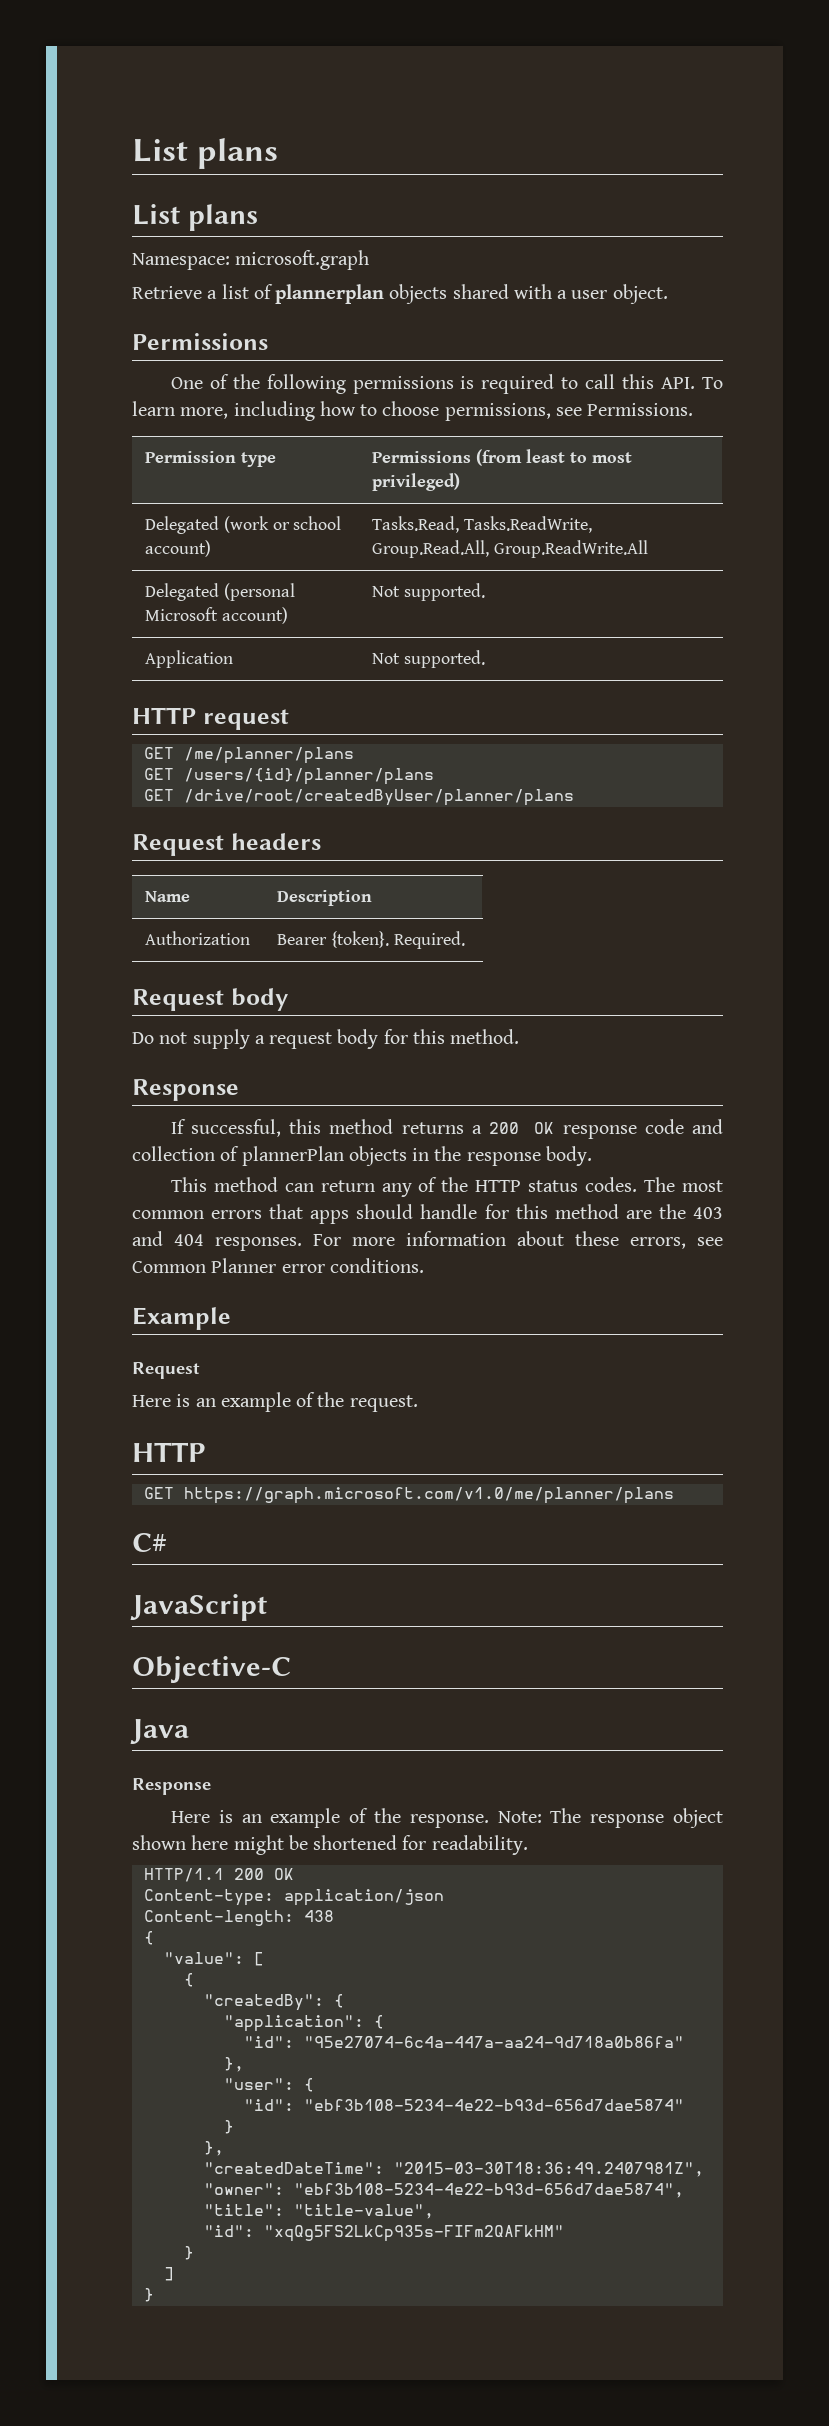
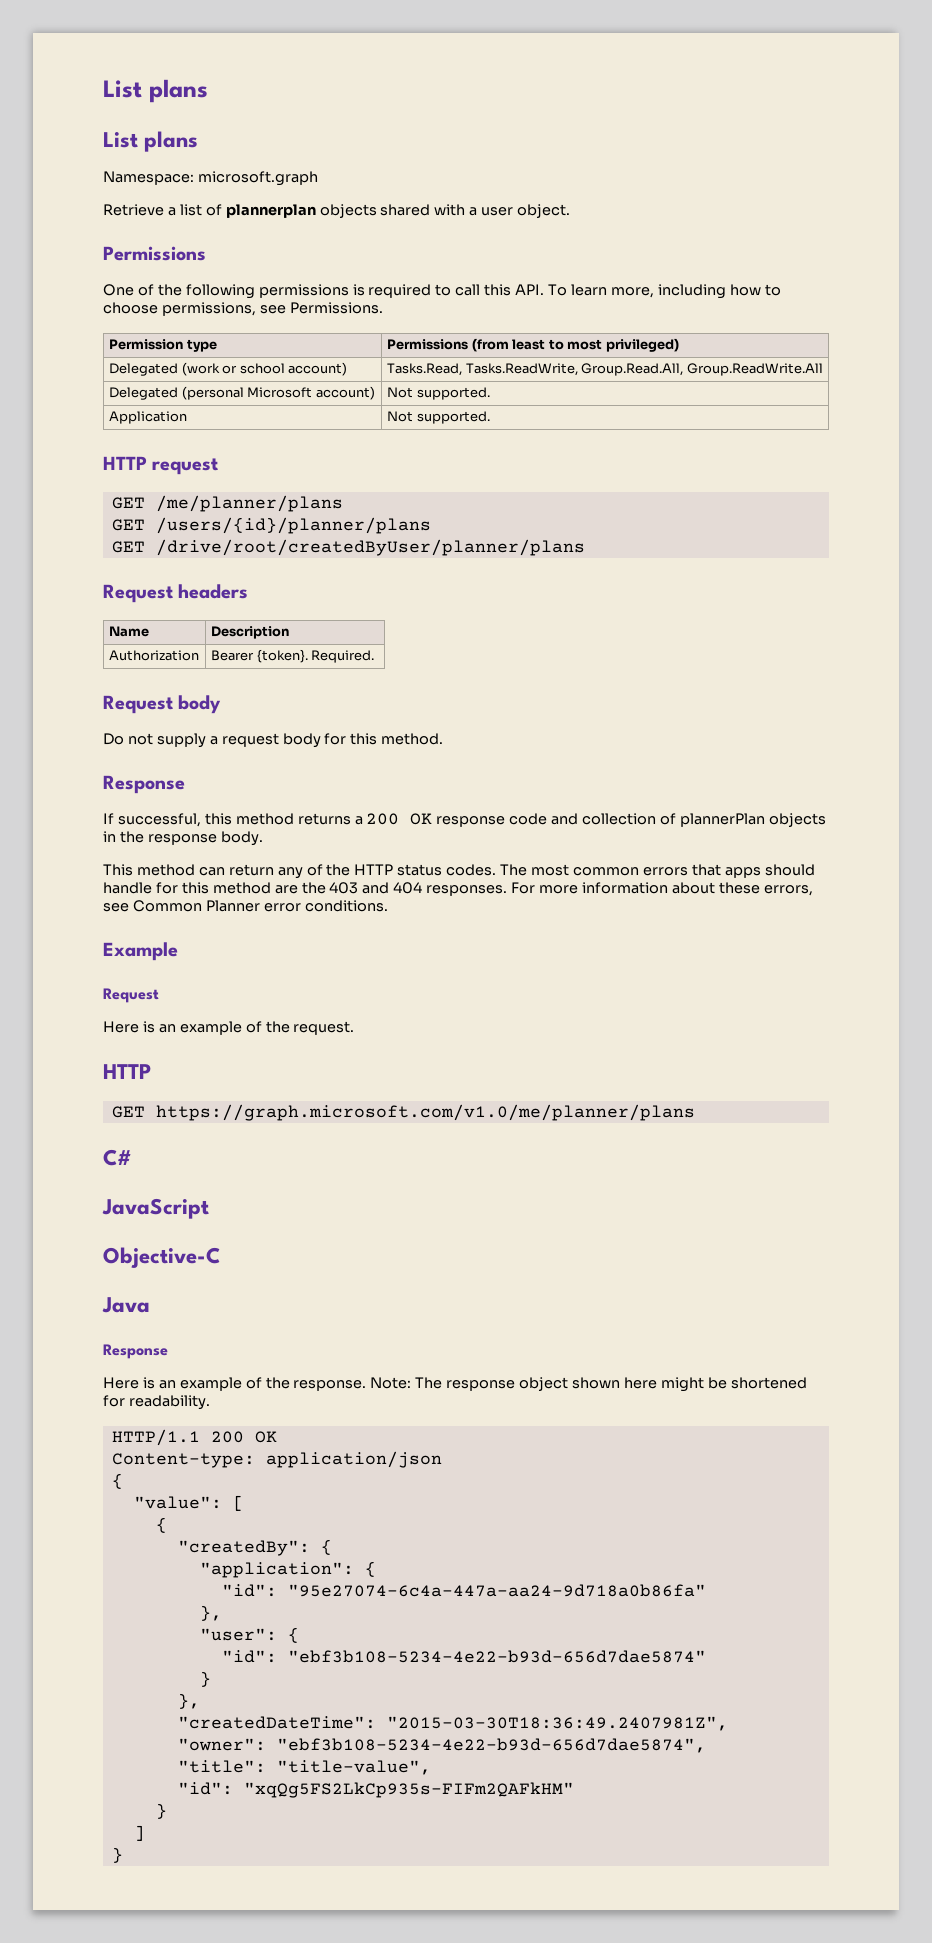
- Content-length: 438

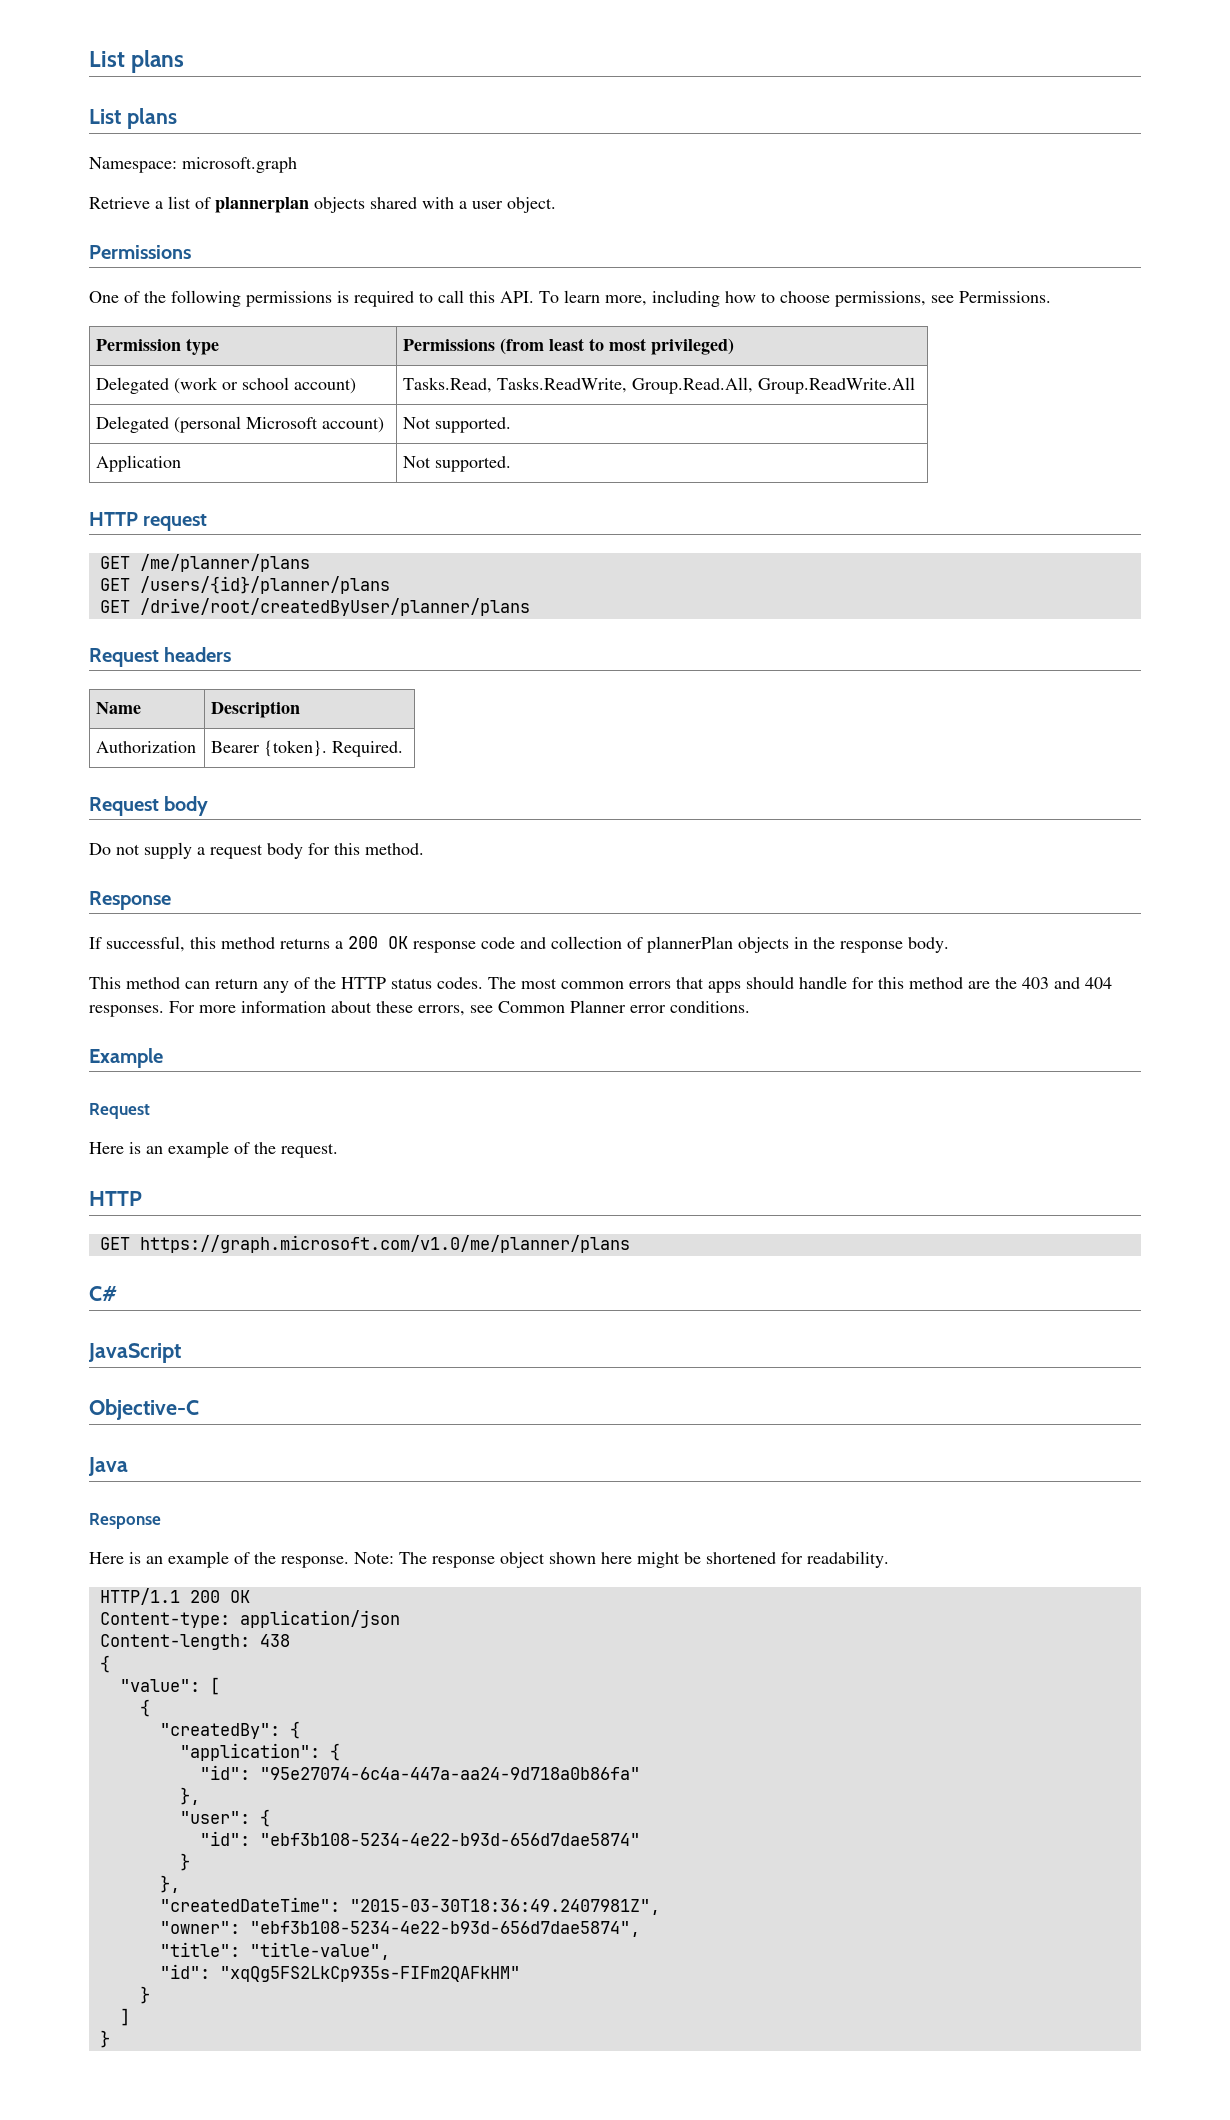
+ Content-length: 438

